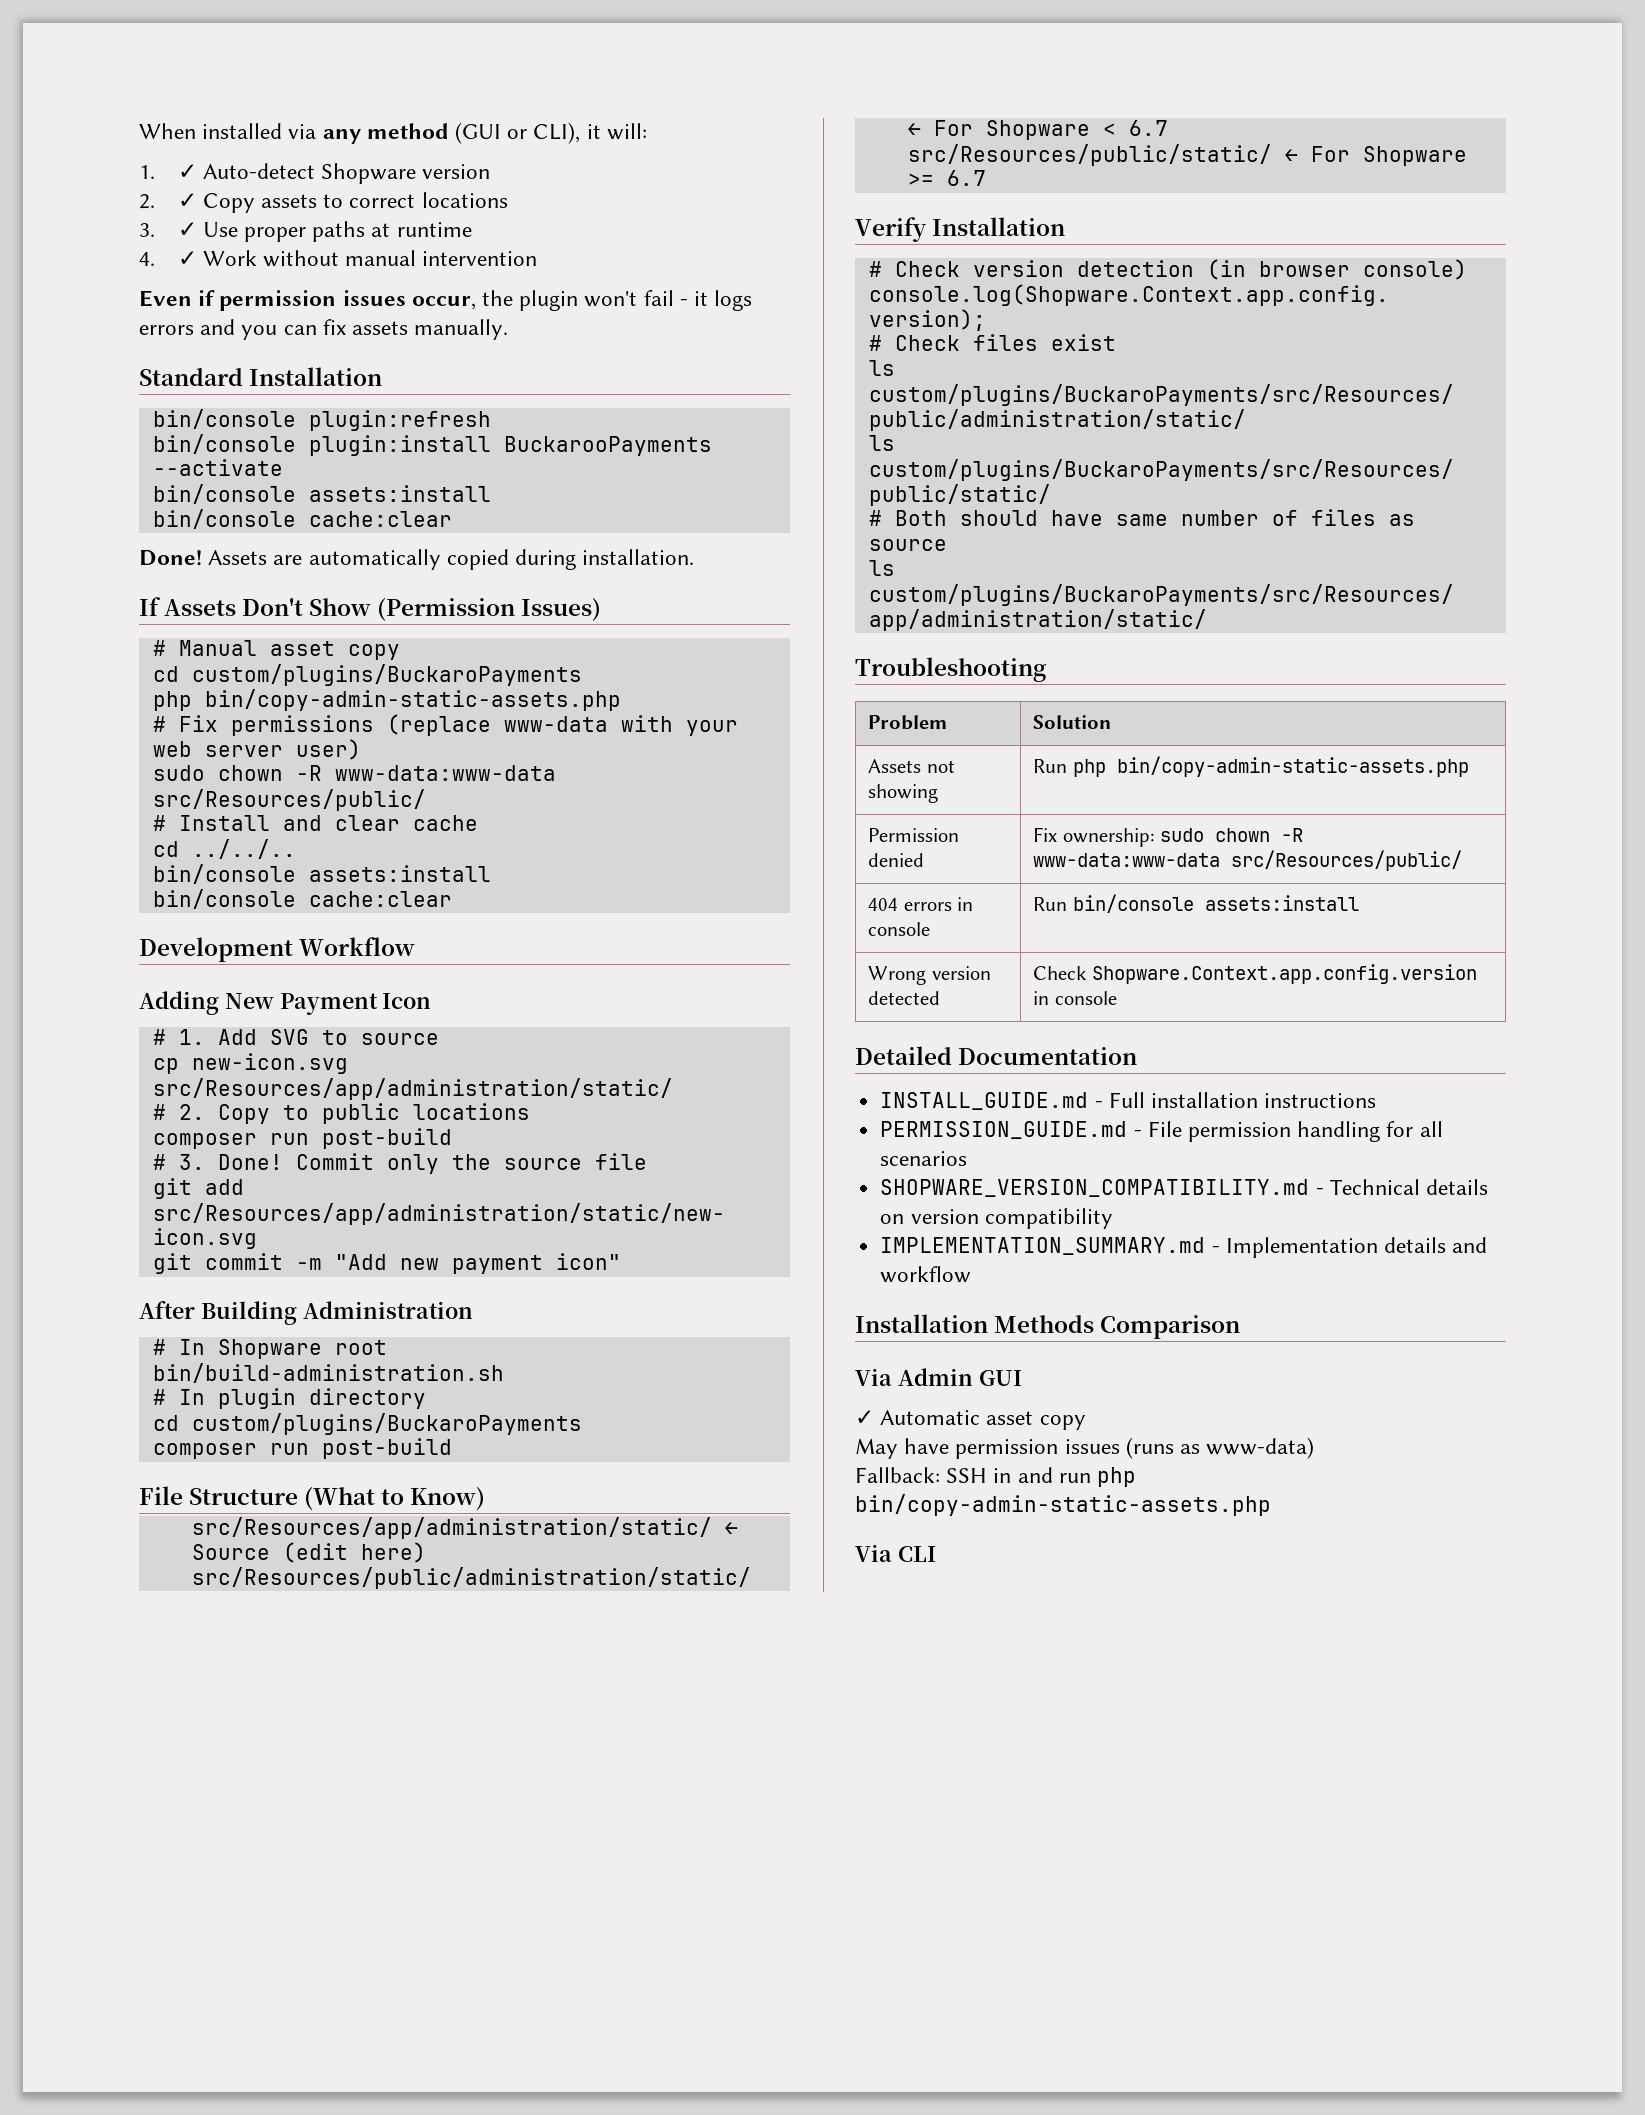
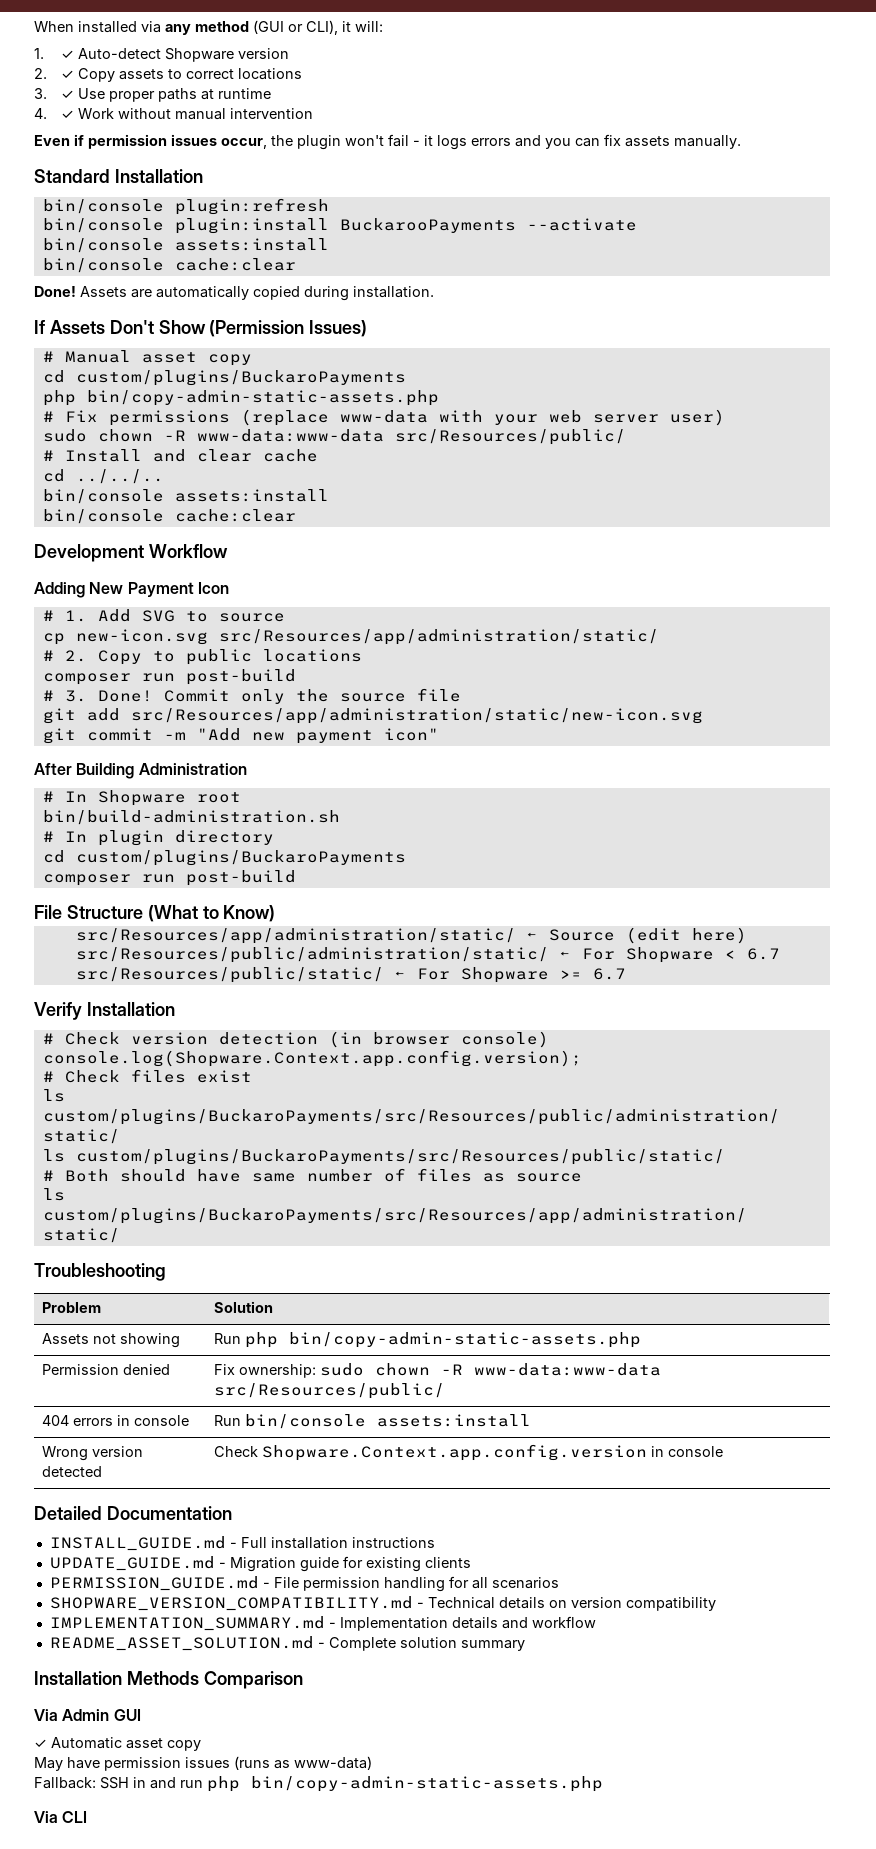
+ UPDATE_GUIDE.md - Migration guide for existing clients
+ README_ASSET_SOLUTION.md - Complete solution summary

